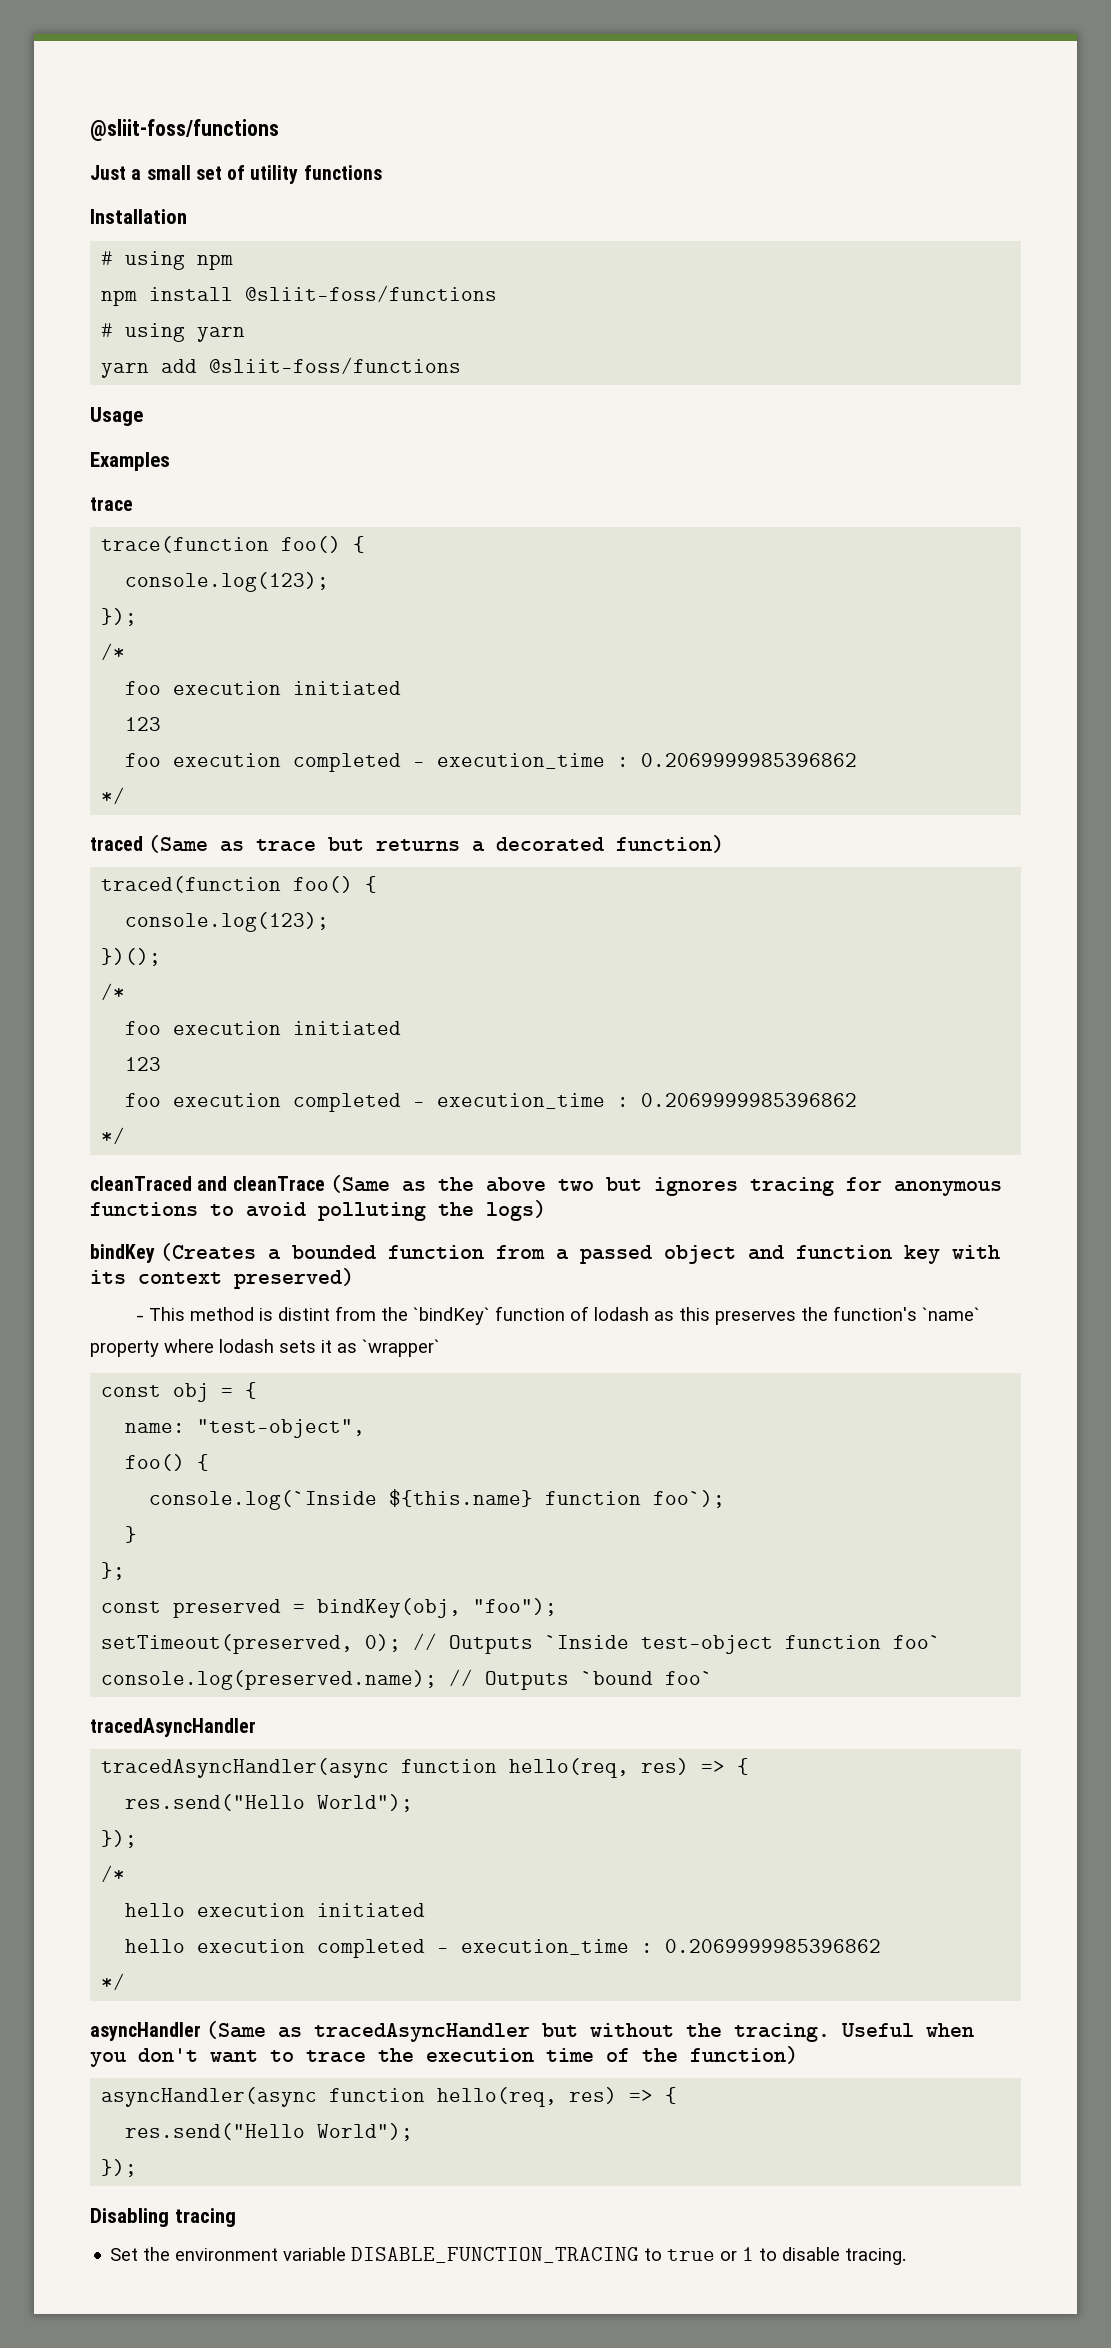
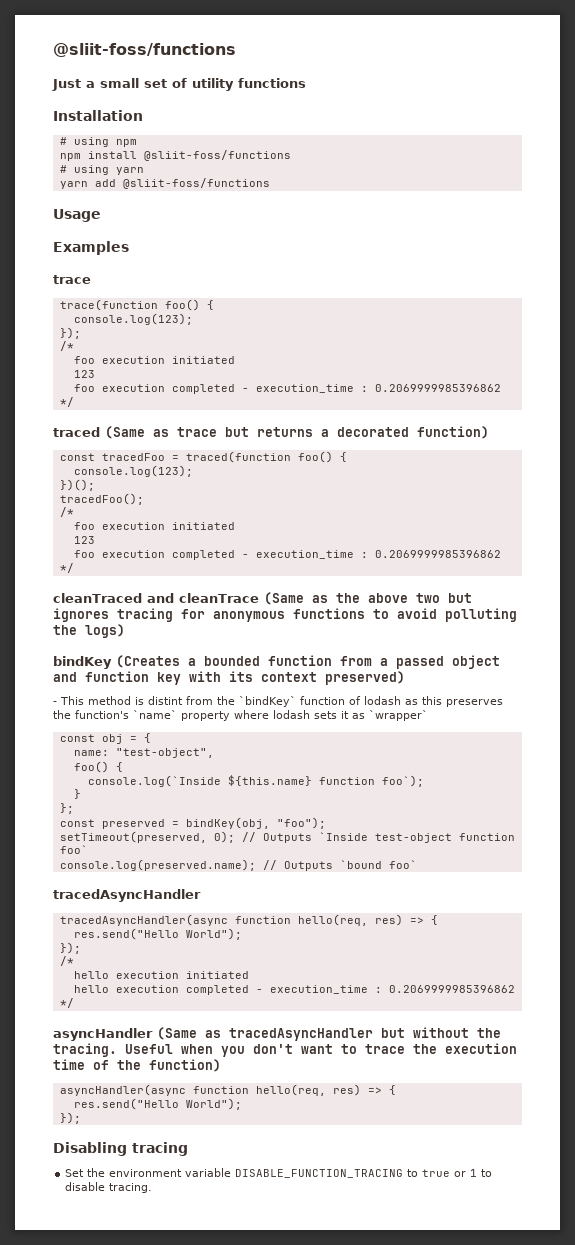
- traced(function foo() {
+ const tracedFoo = traced(function foo() {
+ tracedFoo();

